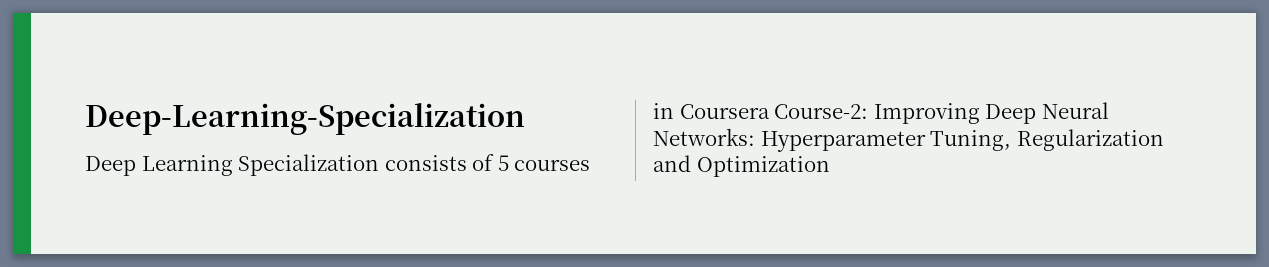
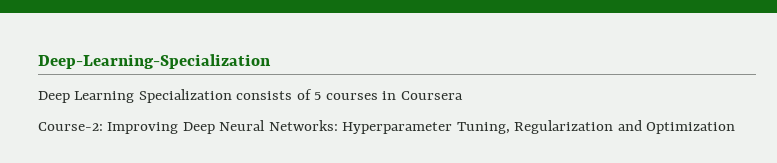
- Deep Learning Specialization consists of 5 courses in Coursera Course-2: Improving Deep Neural Networks: Hyperparameter Tuning, Regularization and Optimization
+ Deep Learning Specialization consists of 5 courses in Coursera
+ Course-2: Improving Deep Neural Networks: Hyperparameter Tuning, Regularization and Optimization

